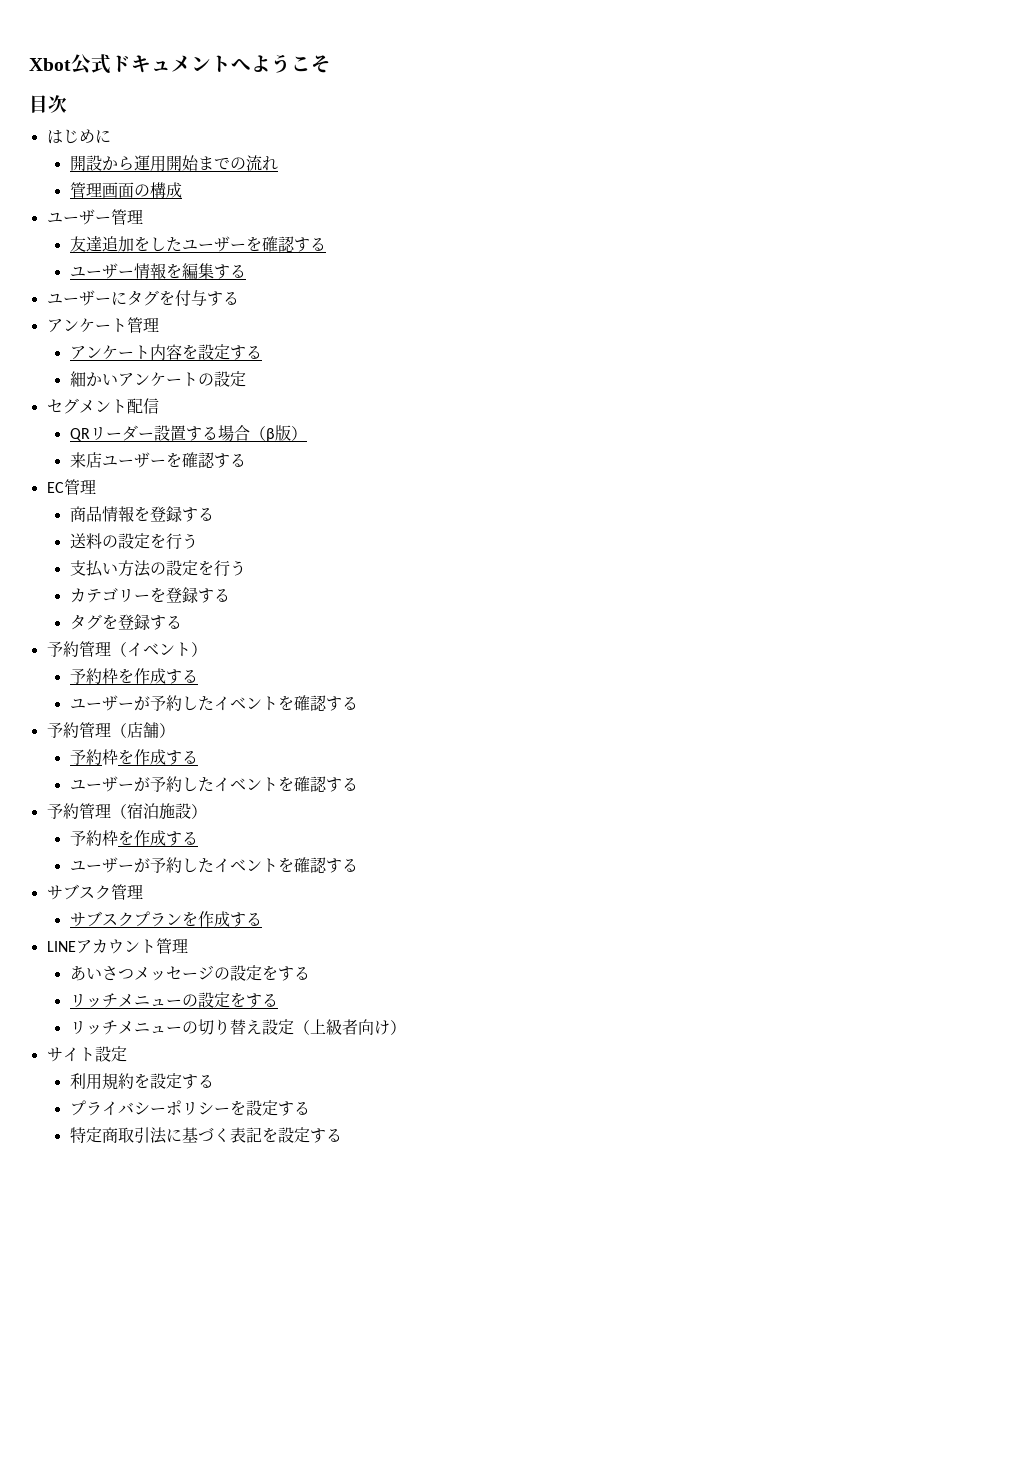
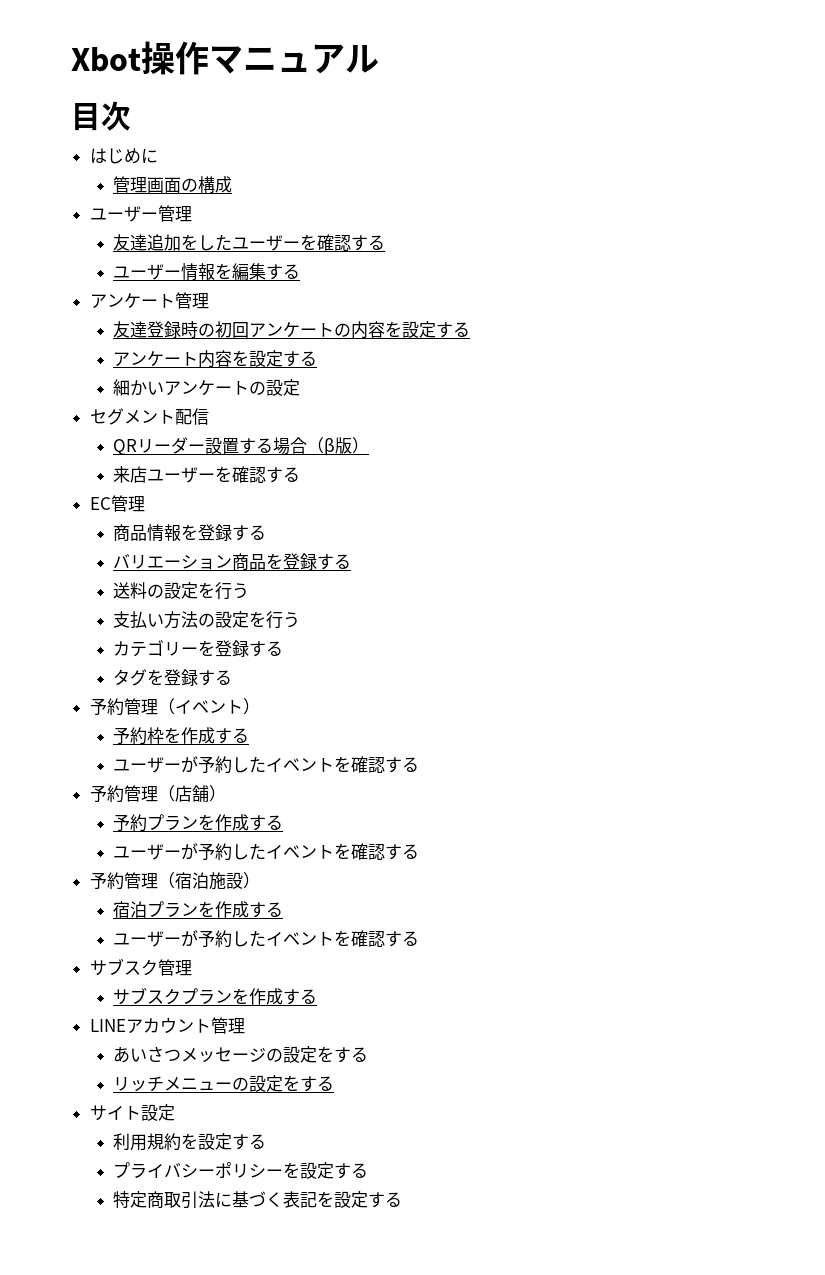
- Xbot公式ドキュメントへようこそ
+ Xbot操作マニュアル
  目次
  はじめに
- 開設から運用開始までの流れ
- ユーザーにタグを付与する
  アンケート管理
+ 友達登録時の初回アンケートの内容を設定する
+ バリエーション商品を登録する
  予約管理（店舗）
- 予約枠を作成する
+ 予約プランを作成する
  予約管理（宿泊施設）
- 予約枠を作成する
+ 宿泊プランを作成する
- リッチメニューの切り替え設定（上級者向け）

